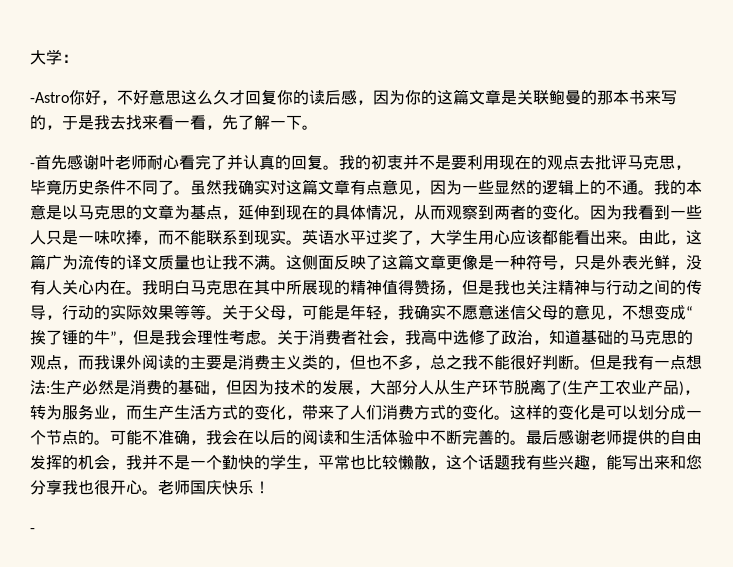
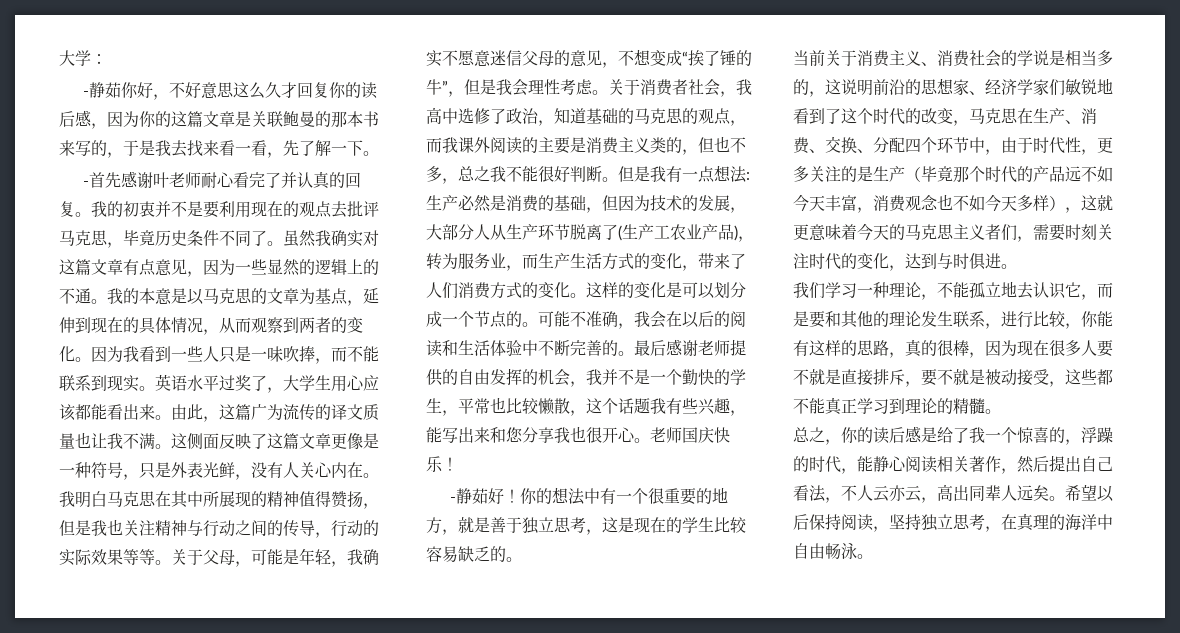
- -Astro你好，不好意思这么久才回复你的读后感，因为你的这篇文章是关联鲍曼的那本书来写的，于是我去找来看一看，先了解一下。
+ -静茹你好，不好意思这么久才回复你的读后感，因为你的这篇文章是关联鲍曼的那本书来写的，于是我去找来看一看，先了解一下。
  老师国庆快乐！
- -
+ -静茹好！你的想法中有一个很重要的地方，就是善于独立思考，这是现在的学生比较容易缺乏的。
+ 当前关于消费主义、消费社会的学说是相当多的，这说明前沿的思想家、经济学家们敏锐地看到了这个时代的改变，马克思在生产、消费、交换、分配四个环节中，由于时代性，更多关注的是生产（毕竟那个时代的产品远不如今天丰富，消费观念也不如今天多样），这就更意味着今天的马克思主义者们，需要时刻关注时代的变化，达到与时俱进。
+ 我们学习一种理论，不能孤立地去认识它，而是要和其他的理论发生联系，进行比较，你能有这样的思路，真的很棒，因为现在很多人要不就是直接排斥，要不就是被动接受，这些都不能真正学习到理论的精髓。
+ 总之，你的读后感是给了我一个惊喜的，浮躁的时代，能静心阅读相关著作，然后提出自己看法，不人云亦云，高出同辈人远矣。希望以后保持阅读，坚持独立思考，在真理的海洋中自由畅泳。

